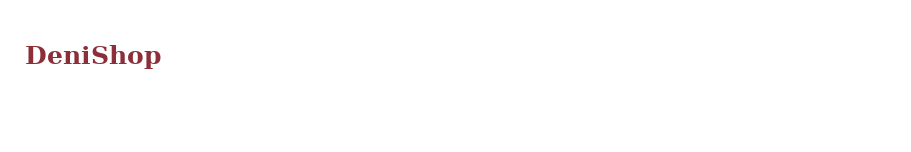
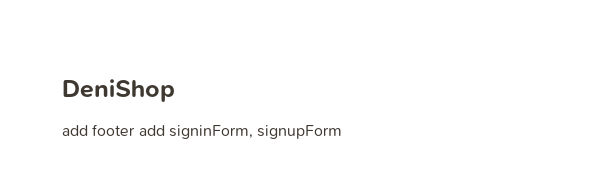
+ add footer add signinForm, signupForm

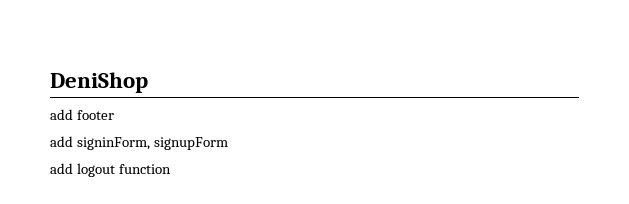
- add footer add signinForm, signupForm
+ add footer
+ add signinForm, signupForm
+ add logout function

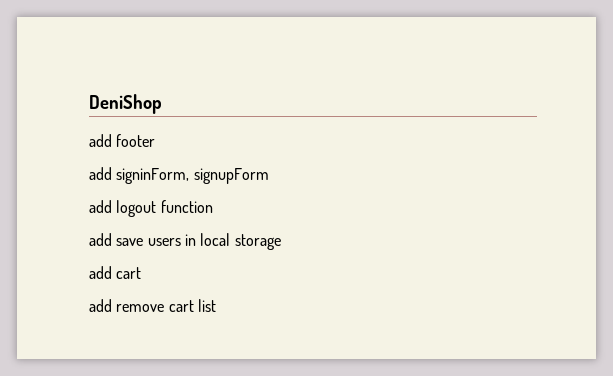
+ add save users in local storage
+ add cart
+ add remove cart list

